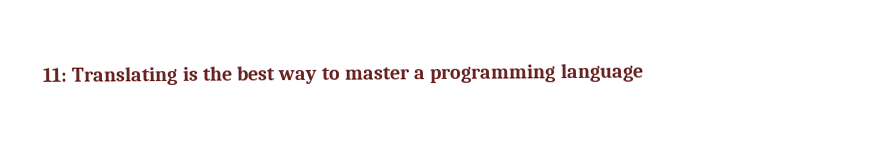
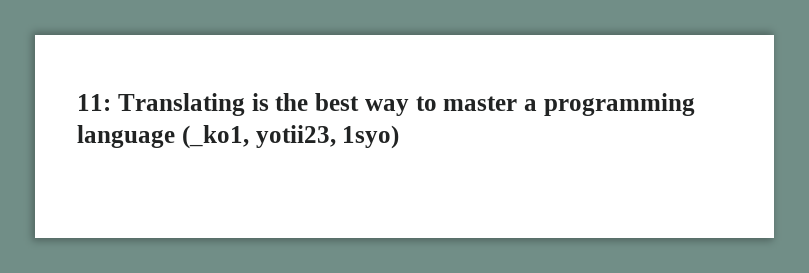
- 11: Translating is the best way to master a programming language
+ 11: Translating is the best way to master a programming language (_ko1, yotii23, 1syo)

